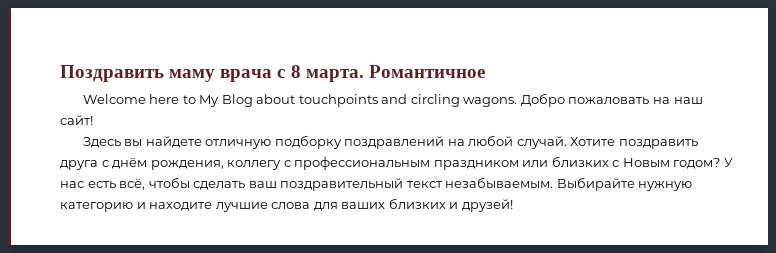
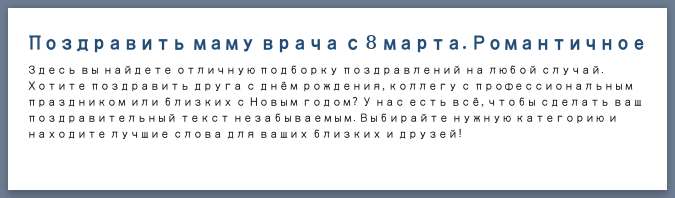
- Welcome here to My Blog about touchpoints and circling wagons. Добро пожаловать на наш сайт!

